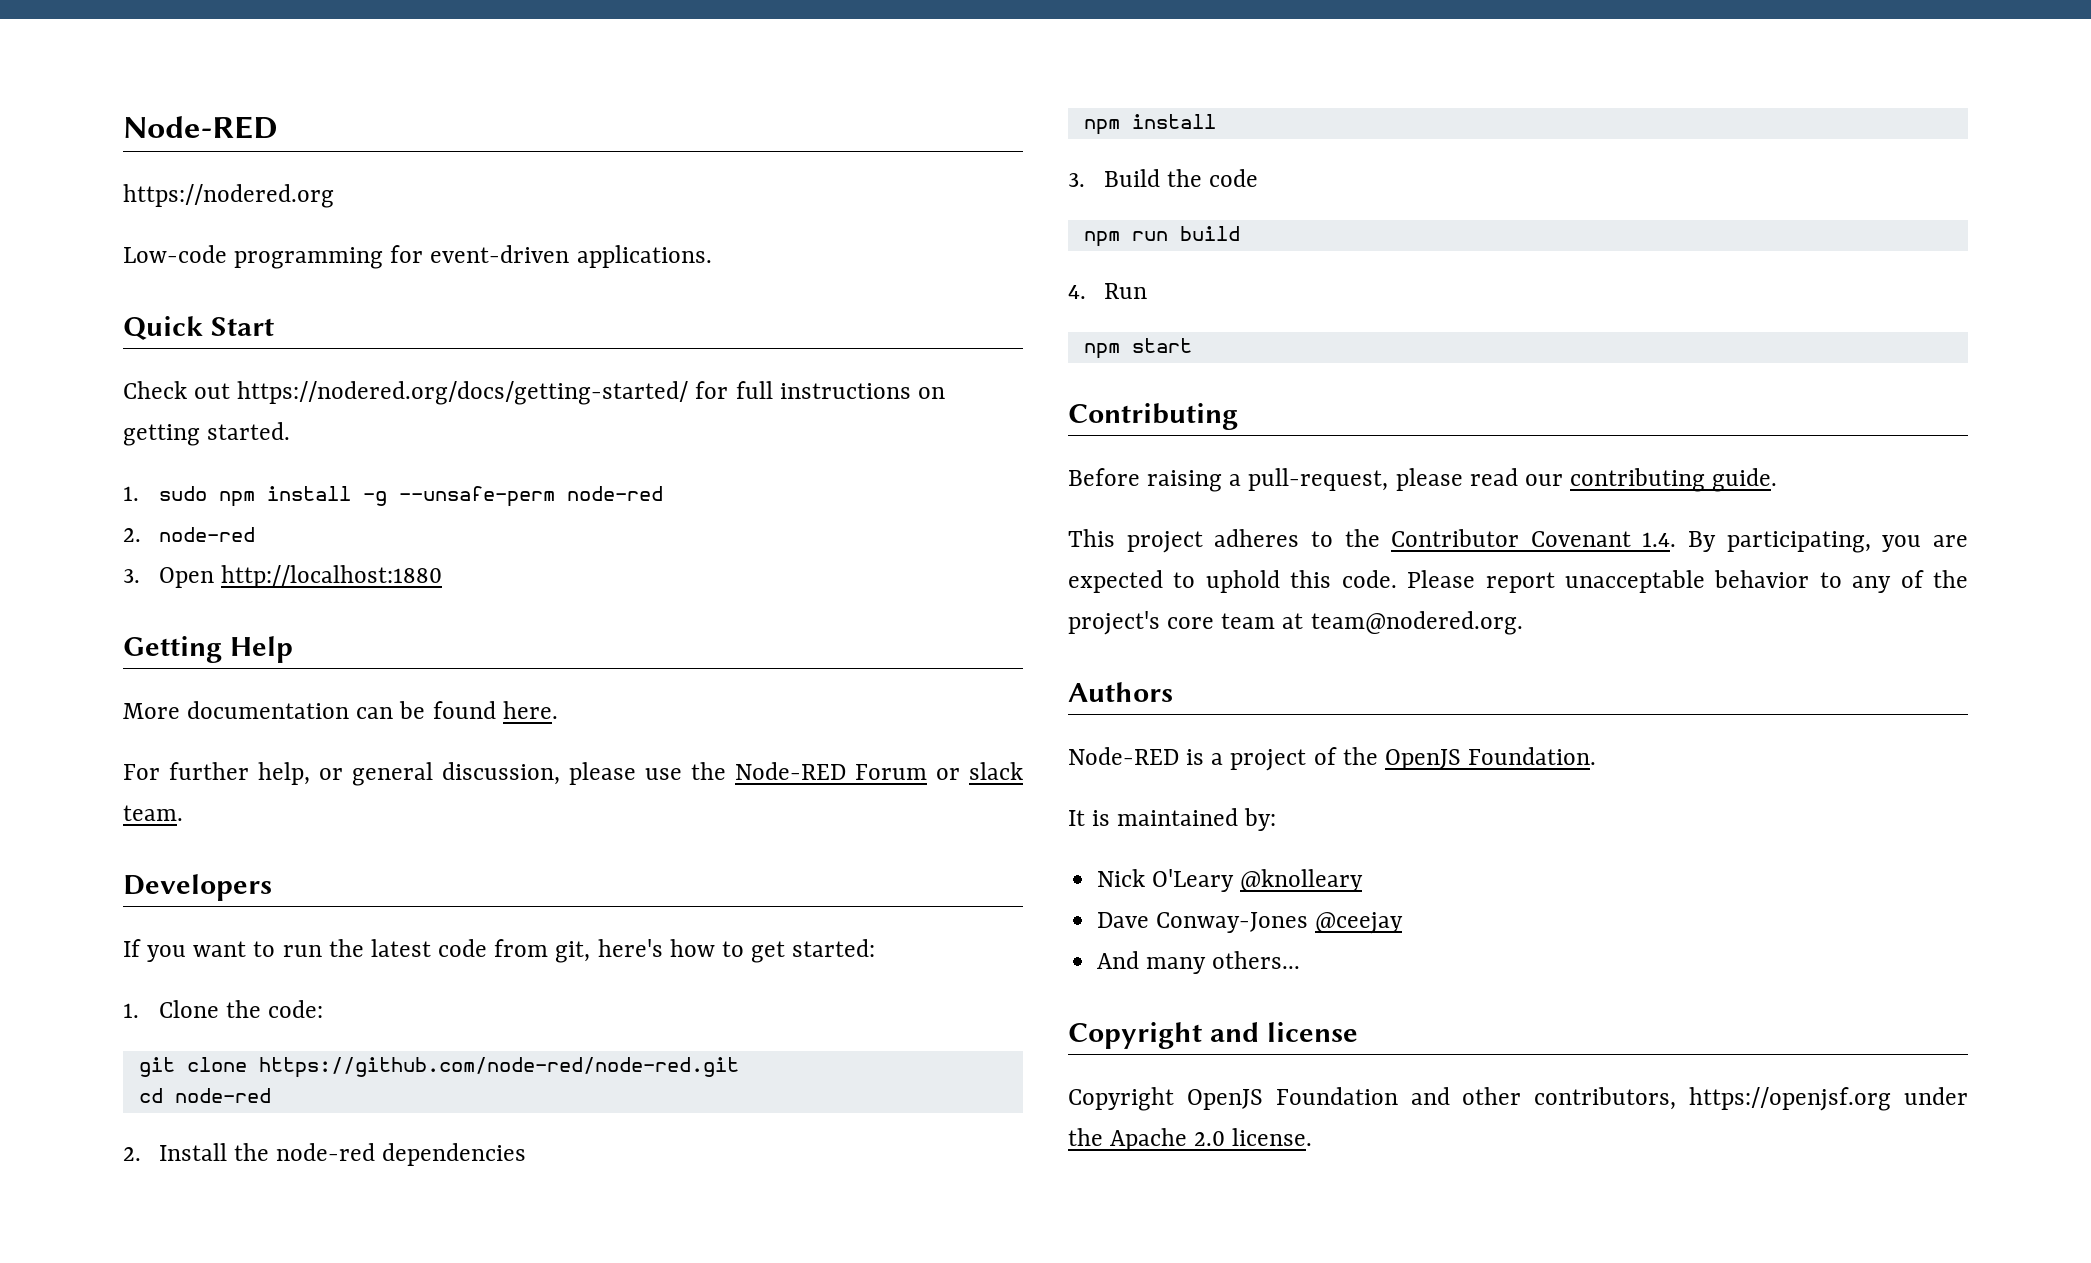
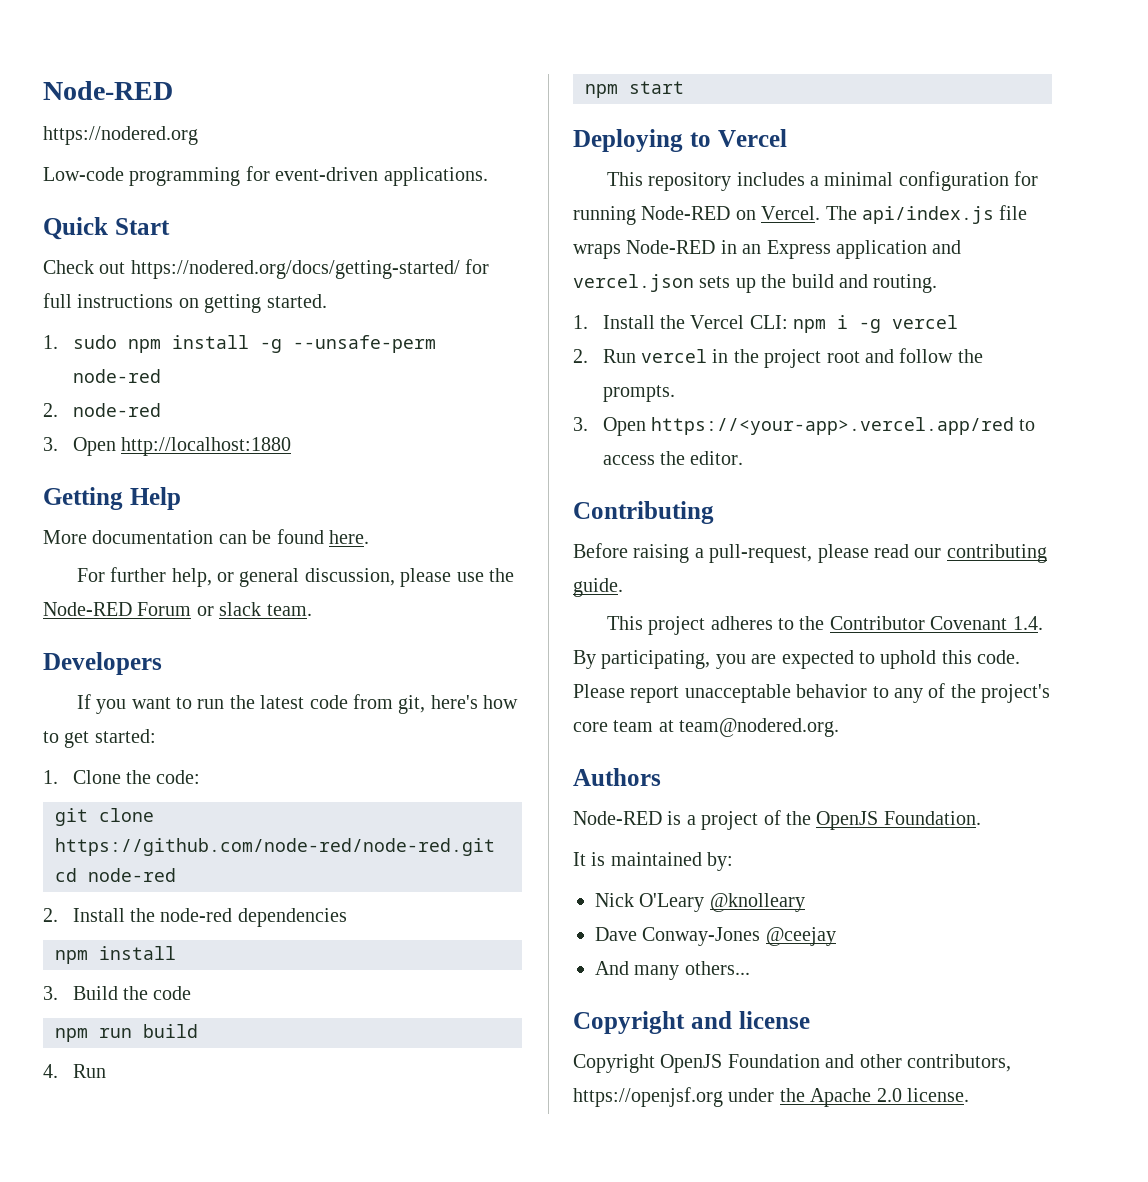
+ Deploying to Vercel
+ This repository includes a minimal configuration for running Node-RED on Vercel. The api/index.js file wraps Node-RED in an Express application and vercel.json sets up the build and routing.
+ 1. Install the Vercel CLI: npm i -g vercel
+ 2. Run vercel in the project root and follow the prompts.
+ 3. Open https://<your-app>.vercel.app/red to access the editor.

